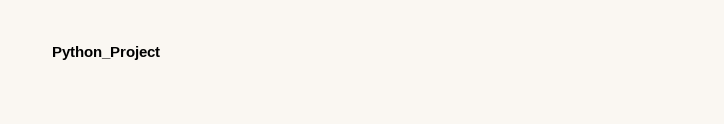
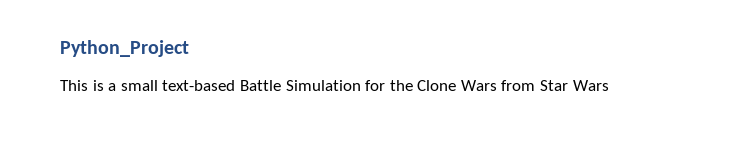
+ This is a small text-based Battle Simulation for the Clone Wars from Star Wars

